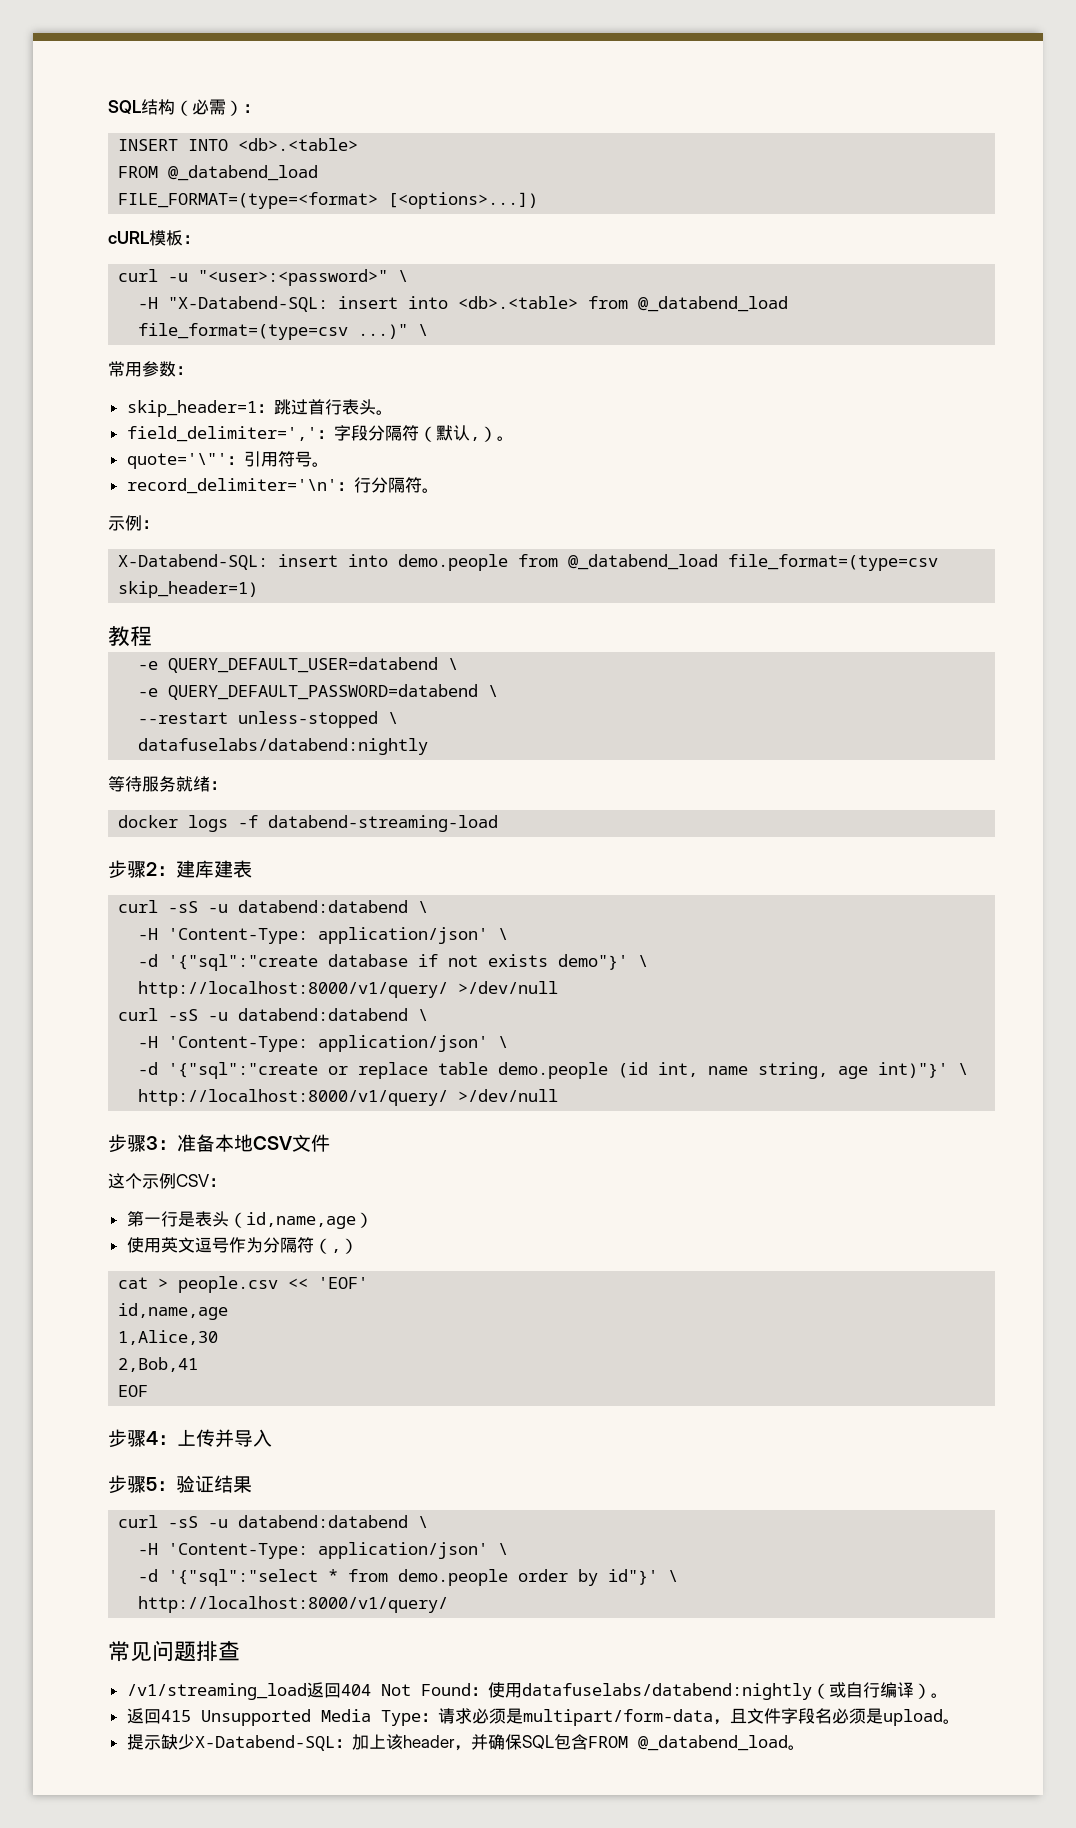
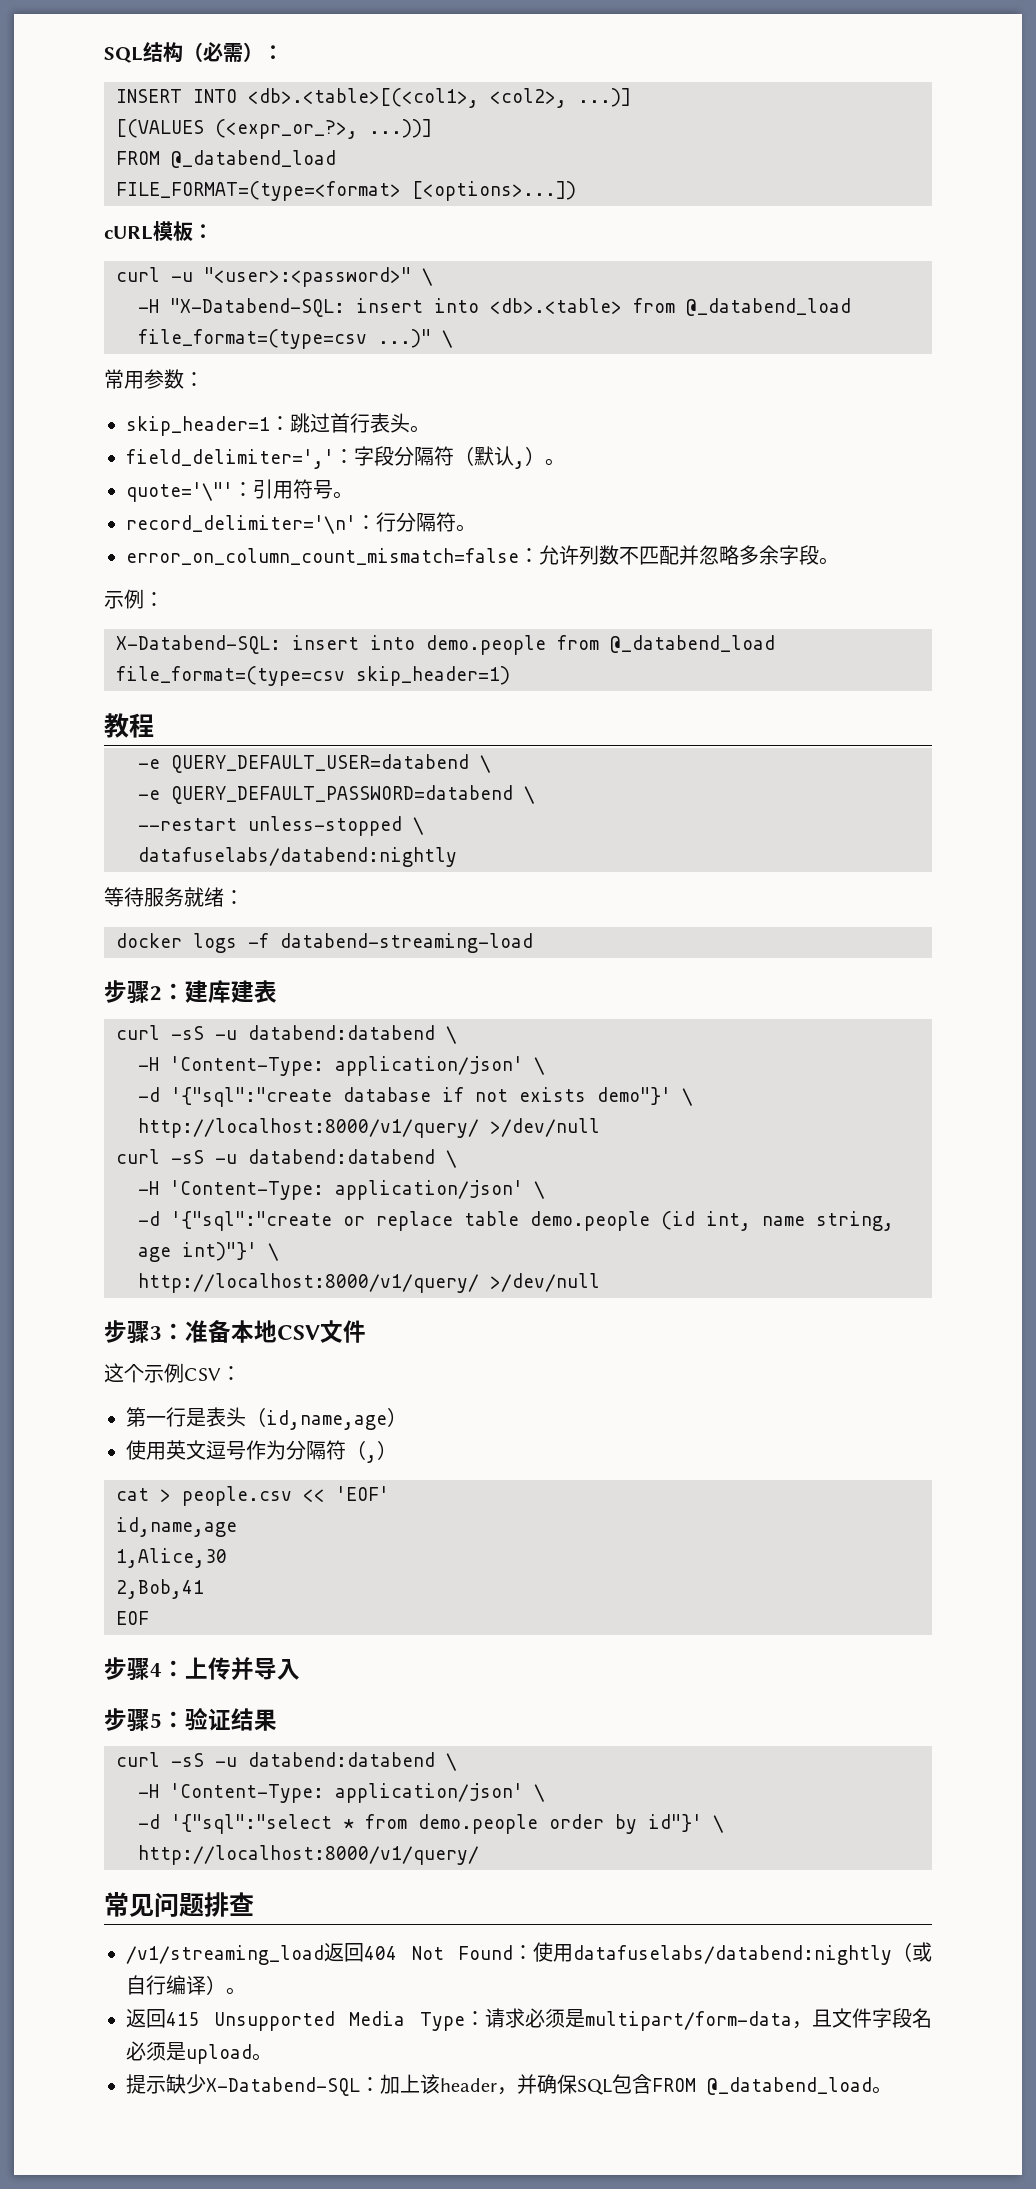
- INSERT INTO <db>.<table>
+ INSERT INTO <db>.<table>[(<col1>, <col2>, ...)]
+ [(VALUES (<expr_or_?>, ...))]
+ error_on_column_count_mismatch=false：允许列数不匹配并忽略多余字段。

